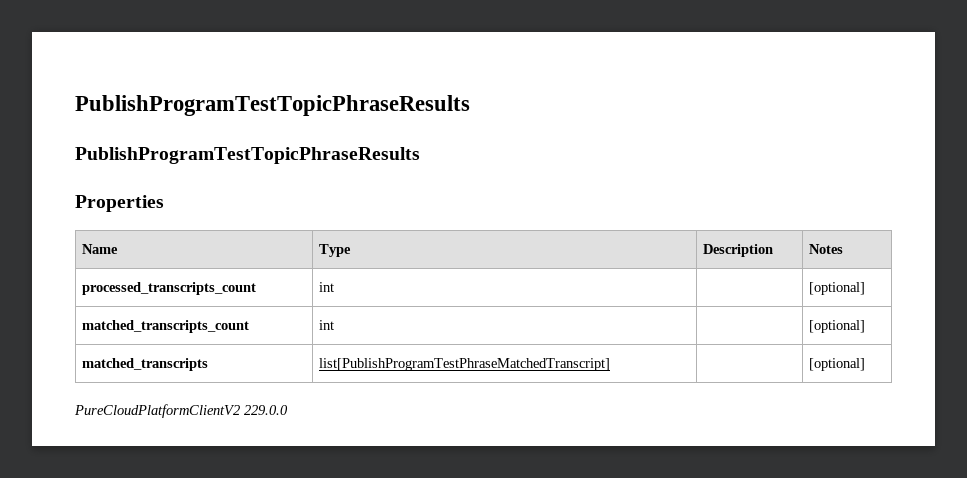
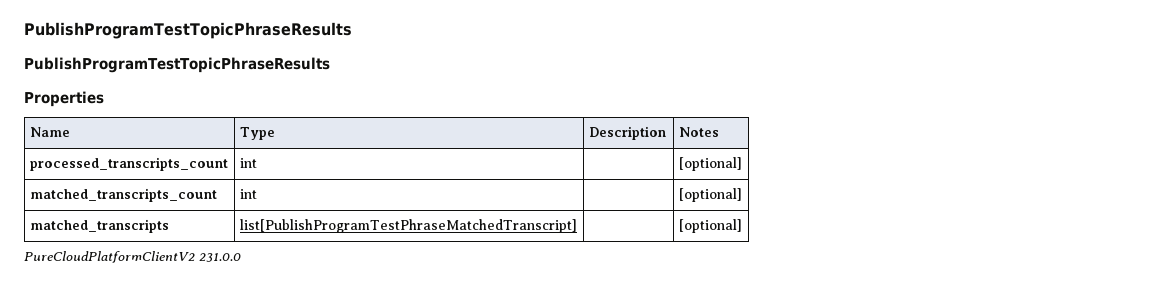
- PureCloudPlatformClientV2 229.0.0
+ PureCloudPlatformClientV2 231.0.0

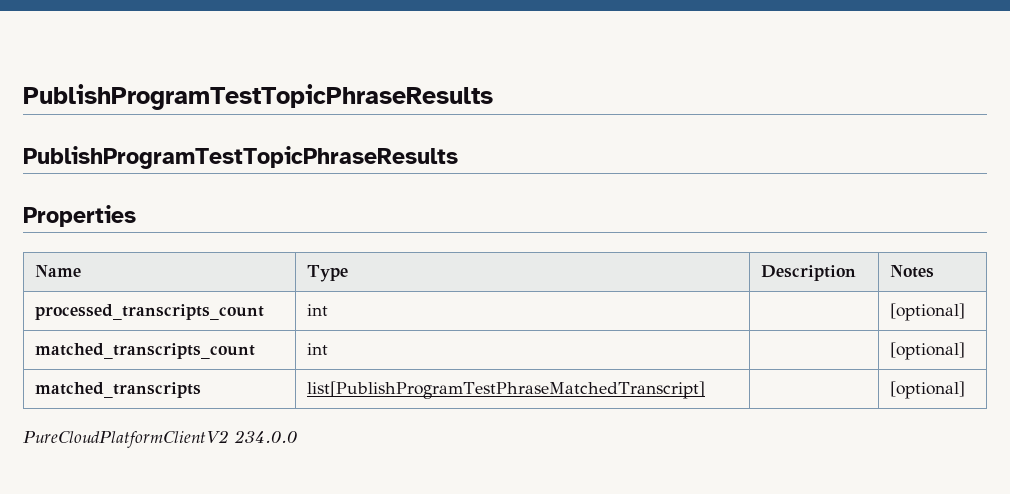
- PureCloudPlatformClientV2 231.0.0
+ PureCloudPlatformClientV2 234.0.0

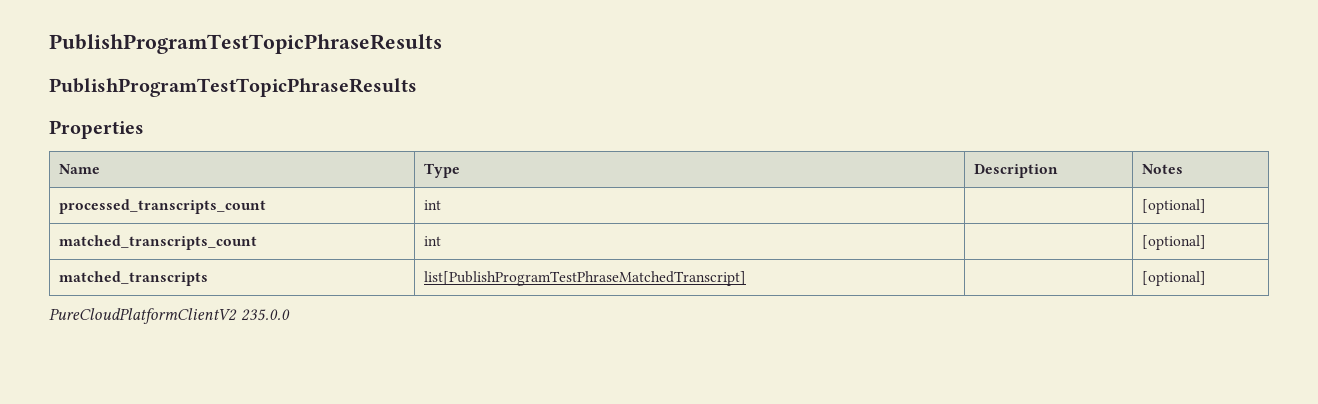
- PureCloudPlatformClientV2 234.0.0
+ PureCloudPlatformClientV2 235.0.0

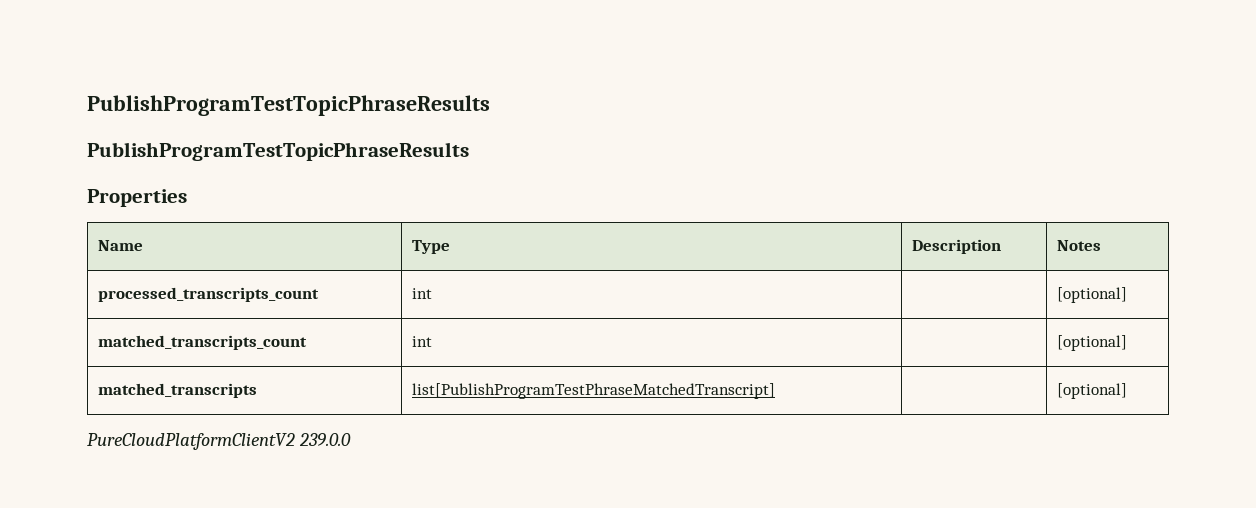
- PureCloudPlatformClientV2 235.0.0
+ PureCloudPlatformClientV2 239.0.0

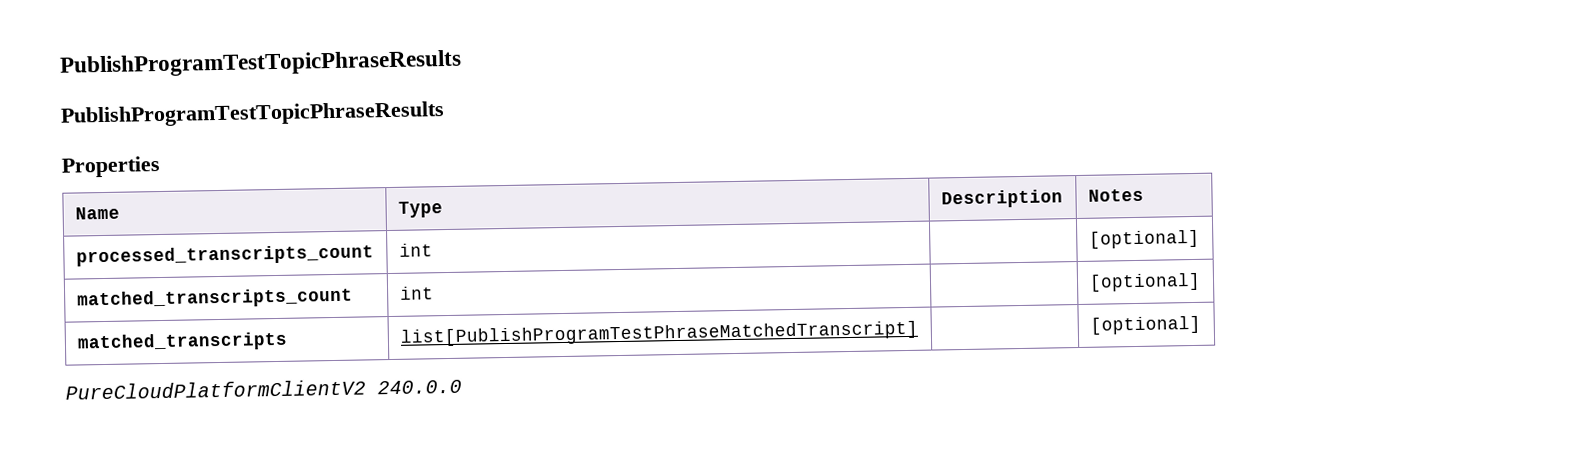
- PureCloudPlatformClientV2 239.0.0
+ PureCloudPlatformClientV2 240.0.0

